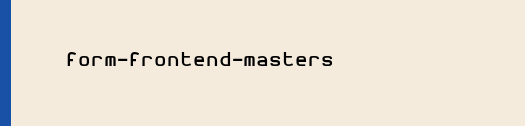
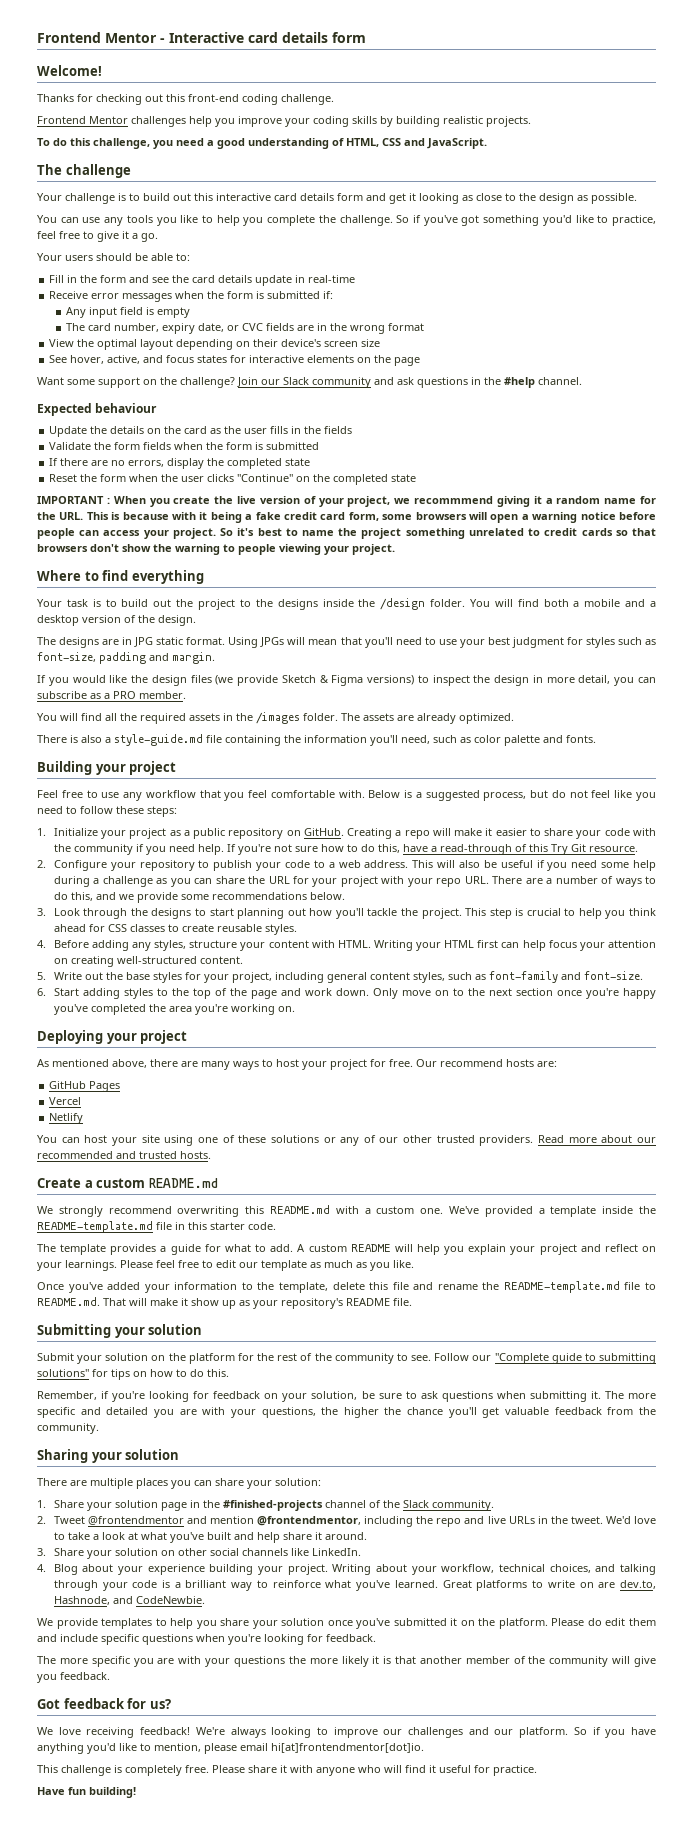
- form-frontend-masters
+ Frontend Mentor - Interactive card details form
+ Welcome!
+ Thanks for checking out this front-end coding challenge.
+ Frontend Mentor challenges help you improve your coding skills by building realistic projects.
+ To do this challenge, you need a good understanding of HTML, CSS and JavaScript.
+ The challenge
+ Your challenge is to build out this interactive card details form and get it looking as close to the design as possible.
+ You can use any tools you like to help you complete the challenge. So if you've got something you'd like to practice, feel free to give it a go.
+ Your users should be able to:
+ Fill in the form and see the card details update in real-time
+ Receive error messages when the form is submitted if:
+ Any input field is empty
+ The card number, expiry date, or CVC fields are in the wrong format
+ View the optimal layout depending on their device's screen size
+ See hover, active, and focus states for interactive elements on the page
+ Want some support on the challenge? Join our Slack community and ask questions in the #help channel.
+ Expected behaviour
+ Update the details on the card as the user fills in the fields
+ Validate the form fields when the form is submitted
+ If there are no errors, display the completed state
+ Reset the form when the user clicks "Continue" on the completed state
+ IMPORTANT : When you create the live version of your project, we recommmend giving it a random name for the URL. This is because with it being a fake credit card form, some browsers will open a warning notice before people can access your project. So it's best to name the project something unrelated to credit cards so that browsers don't show the warning to people viewing your project.
+ Where to find everything
+ Your task is to build out the project to the designs inside the /design folder. You will find both a mobile and a desktop version of the design.
+ The designs are in JPG static format. Using JPGs will mean that you'll need to use your best judgment for styles such as font-size, padding and margin.
+ If you would like the design files (we provide Sketch & Figma versions) to inspect the design in more detail, you can subscribe as a PRO member.
+ You will find all the required assets in the /images folder. The assets are already optimized.
+ There is also a style-guide.md file containing the information you'll need, such as color palette and fonts.
+ Building your project
+ Feel free to use any workflow that you feel comfortable with. Below is a suggested process, but do not feel like you need to follow these steps:
+ 1. Initialize your project as a public repository on GitHub. Creating a repo will make it easier to share your code with the community if you need help. If you're not sure how to do this, have a read-through of this Try Git resource.
+ 2. Configure your repository to publish your code to a web address. This will also be useful if you need some help during a challenge as you can share the URL for your project with your repo URL. There are a number of ways to do this, and we provide some recommendations below.
+ 3. Look through the designs to start planning out how you'll tackle the project. This step is crucial to help you think ahead for CSS classes to create reusable styles.
+ 4. Before adding any styles, structure your content with HTML. Writing your HTML first can help focus your attention on creating well-structured content.
+ 5. Write out the base styles for your project, including general content styles, such as font-family and font-size.
+ 6. Start adding styles to the top of the page and work down. Only move on to the next section once you're happy you've completed the area you're working on.
+ Deploying your project
+ As mentioned above, there are many ways to host your project for free. Our recommend hosts are:
+ GitHub Pages
+ Vercel
+ Netlify
+ You can host your site using one of these solutions or any of our other trusted providers. Read more about our recommended and trusted hosts.
+ Create a custom README.md
+ We strongly recommend overwriting this README.md with a custom one. We've provided a template inside the README-template.md file in this starter code.
+ The template provides a guide for what to add. A custom README will help you explain your project and reflect on your learnings. Please feel free to edit our template as much as you like.
+ Once you've added your information to the template, delete this file and rename the README-template.md file to README.md. That will make it show up as your repository's README file.
+ Submitting your solution
+ Submit your solution on the platform for the rest of the community to see. Follow our "Complete guide to submitting solutions" for tips on how to do this.
+ Remember, if you're looking for feedback on your solution, be sure to ask questions when submitting it. The more specific and detailed you are with your questions, the higher the chance you'll get valuable feedback from the community.
+ Sharing your solution
+ There are multiple places you can share your solution:
+ 1. Share your solution page in the #finished-projects channel of the Slack community.
+ 2. Tweet @frontendmentor and mention @frontendmentor, including the repo and live URLs in the tweet. We'd love to take a look at what you've built and help share it around.
+ 3. Share your solution on other social channels like LinkedIn.
+ 4. Blog about your experience building your project. Writing about your workflow, technical choices, and talking through your code is a brilliant way to reinforce what you've learned. Great platforms to write on are dev.to, Hashnode, and CodeNewbie.
+ We provide templates to help you share your solution once you've submitted it on the platform. Please do edit them and include specific questions when you're looking for feedback.
+ The more specific you are with your questions the more likely it is that another member of the community will give you feedback.
+ Got feedback for us?
+ We love receiving feedback! We're always looking to improve our challenges and our platform. So if you have anything you'd like to mention, please email hi[at]frontendmentor[dot]io.
+ This challenge is completely free. Please share it with anyone who will find it useful for practice.
+ Have fun building!

